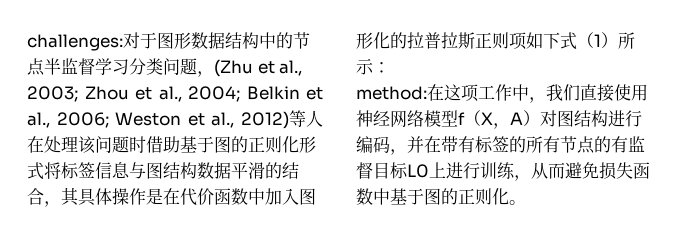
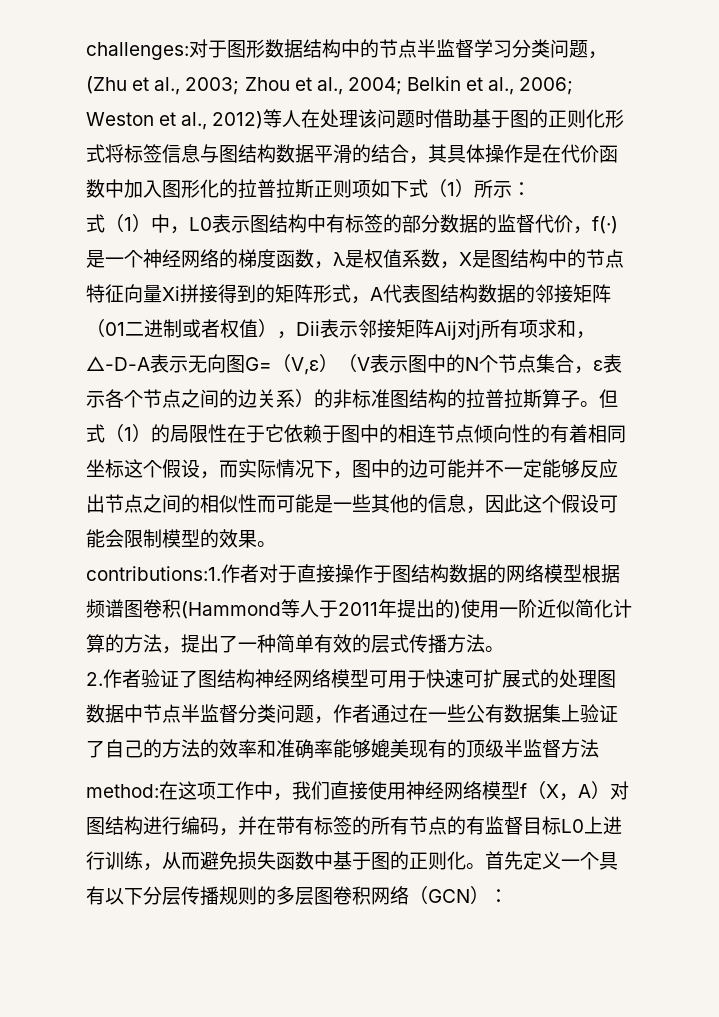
+ 式（1）中，L0表示图结构中有标签的部分数据的监督代价，f(·)是一个神经网络的梯度函数，λ是权值系数，X是图结构中的节点特征向量Xi拼接得到的矩阵形式，A代表图结构数据的邻接矩阵（01二进制或者权值），Dii表示邻接矩阵Aij对j所有项求和，△-D-A表示无向图G=（V,ε）（V表示图中的N个节点集合，ε表示各个节点之间的边关系）的非标准图结构的拉普拉斯算子。但式（1）的局限性在于它依赖于图中的相连节点倾向性的有着相同坐标这个假设，而实际情况下，图中的边可能并不一定能够反应出节点之间的相似性而可能是一些其他的信息，因此这个假设可能会限制模型的效果。
+ contributions:1.作者对于直接操作于图结构数据的网络模型根据频谱图卷积(Hammond等人于2011年提出的)使用一阶近似简化计算的方法，提出了一种简单有效的层式传播方法。
+ 2.作者验证了图结构神经网络模型可用于快速可扩展式的处理图数据中节点半监督分类问题，作者通过在一些公有数据集上验证了自己的方法的效率和准确率能够媲美现有的顶级半监督方法
+ 首先定义一个具有以下分层传播规则的多层图卷积网络（GCN）：

